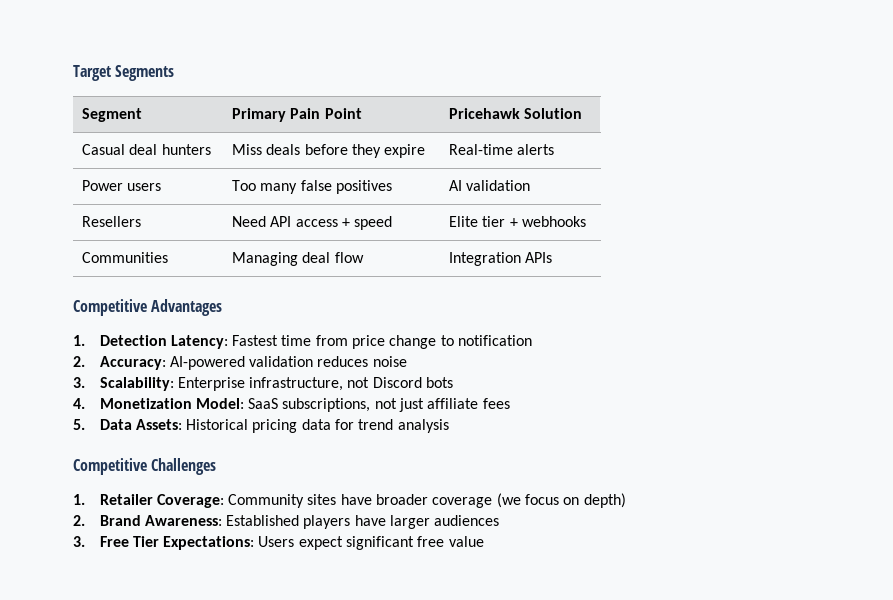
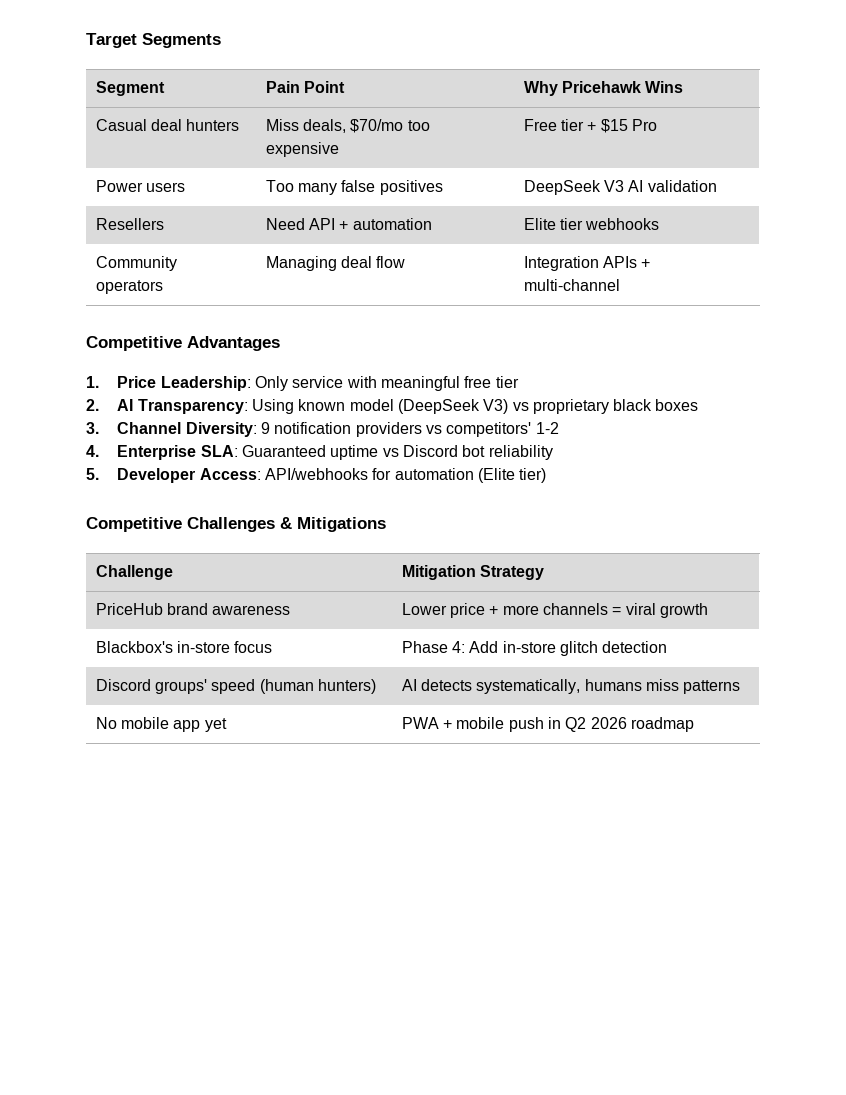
- Segment | Primary Pain Point | Pricehawk Solution
+ Segment | Pain Point | Why Pricehawk Wins
- Casual deal hunters | Miss deals before they expire | Real-time alerts
+ Casual deal hunters | Miss deals, $70/mo too expensive | Free tier + $15 Pro
- Power users | Too many false positives | AI validation
+ Power users | Too many false positives | DeepSeek V3 AI validation
- Resellers | Need API access + speed | Elite tier + webhooks
+ Resellers | Need API + automation | Elite tier webhooks
- Communities | Managing deal flow | Integration APIs
+ Community operators | Managing deal flow | Integration APIs + multi-channel
- 1. Detection Latency: Fastest time from price change to notification
- 2. Accuracy: AI-powered validation reduces noise
- 3. Scalability: Enterprise infrastructure, not Discord bots
- 4. Monetization Model: SaaS subscriptions, not just affiliate fees
- 5. Data Assets: Historical pricing data for trend analysis
- Competitive Challenges
- 1. Retailer Coverage: Community sites have broader coverage (we focus on depth)
- 2. Brand Awareness: Established players have larger audiences
- 3. Free Tier Expectations: Users expect significant free value
+ 1. Price Leadership: Only service with meaningful free tier
+ 2. AI Transparency: Using known model (DeepSeek V3) vs proprietary black boxes
+ 3. Channel Diversity: 9 notification providers vs competitors' 1-2
+ 4. Enterprise SLA: Guaranteed uptime vs Discord bot reliability
+ 5. Developer Access: API/webhooks for automation (Elite tier)
+ Competitive Challenges & Mitigations
+ Challenge | Mitigation Strategy
+ PriceHub brand awareness | Lower price + more channels = viral growth
+ Blackbox's in-store focus | Phase 4: Add in-store glitch detection
+ Discord groups' speed (human hunters) | AI detects systematically, humans miss patterns
+ No mobile app yet | PWA + mobile push in Q2 2026 roadmap

